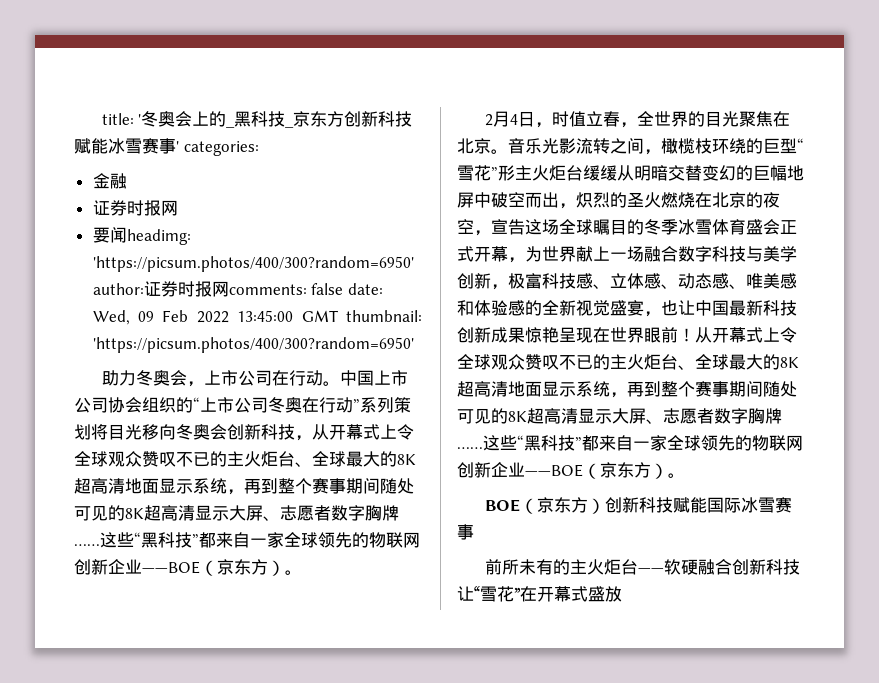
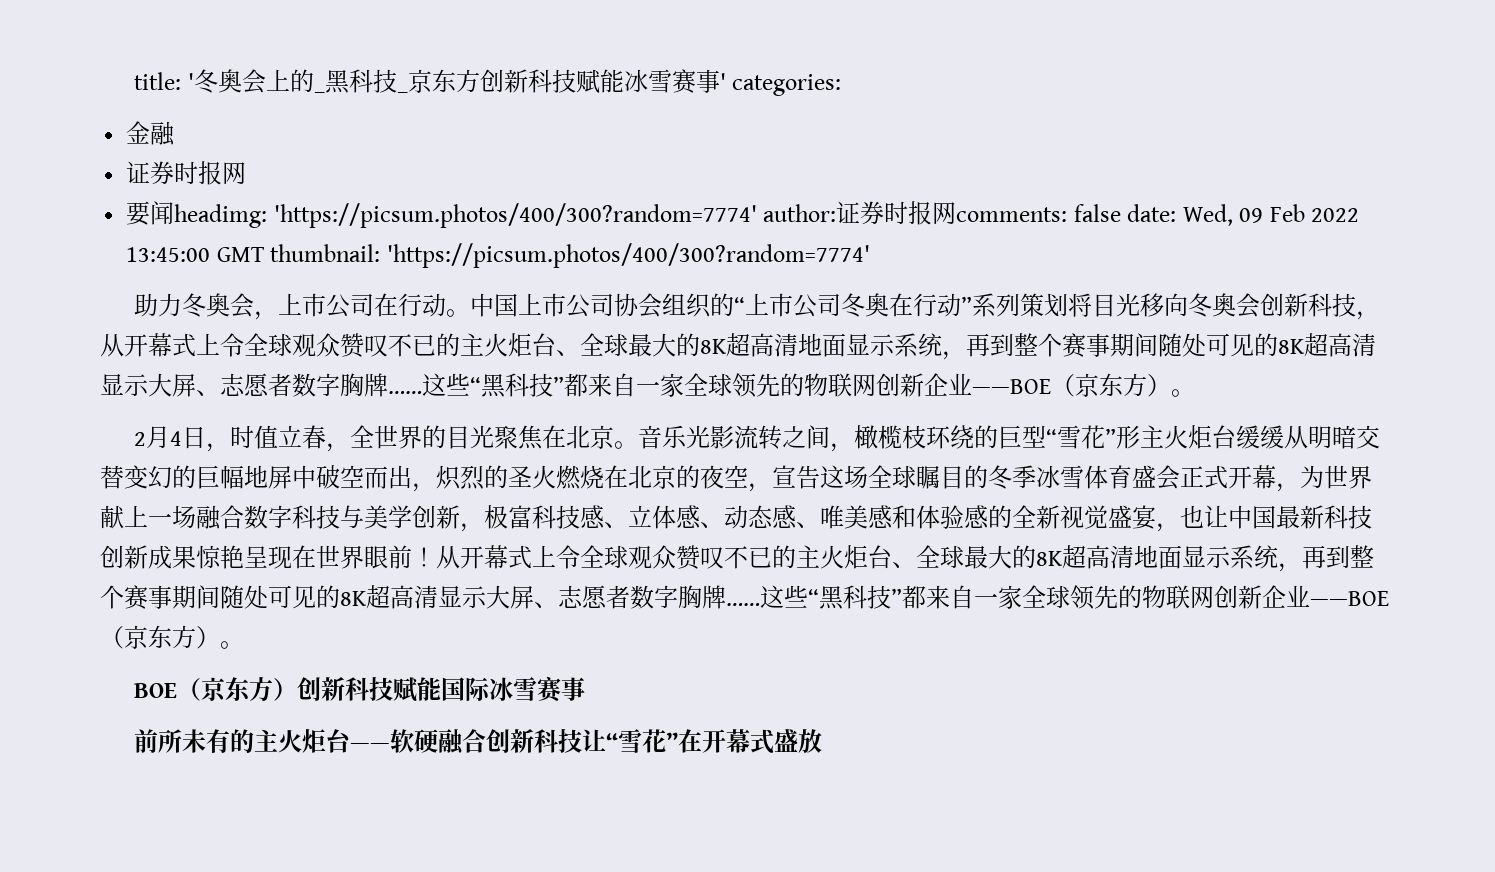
- 要闻headimg: 'https://picsum.photos/400/300?random=6950' author:证券时报网comments: false date: Wed, 09 Feb 2022 13:45:00 GMT thumbnail: 'https://picsum.photos/400/300?random=6950'
+ 要闻headimg: 'https://picsum.photos/400/300?random=7774' author:证券时报网comments: false date: Wed, 09 Feb 2022 13:45:00 GMT thumbnail: 'https://picsum.photos/400/300?random=7774'

